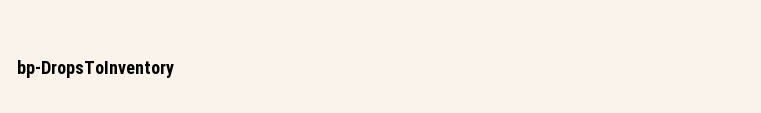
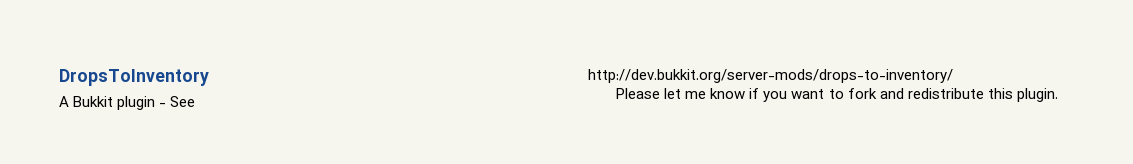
- bp-DropsToInventory
+ DropsToInventory
+ A Bukkit plugin - See http://dev.bukkit.org/server-mods/drops-to-inventory/
+ Please let me know if you want to fork and redistribute this plugin.

